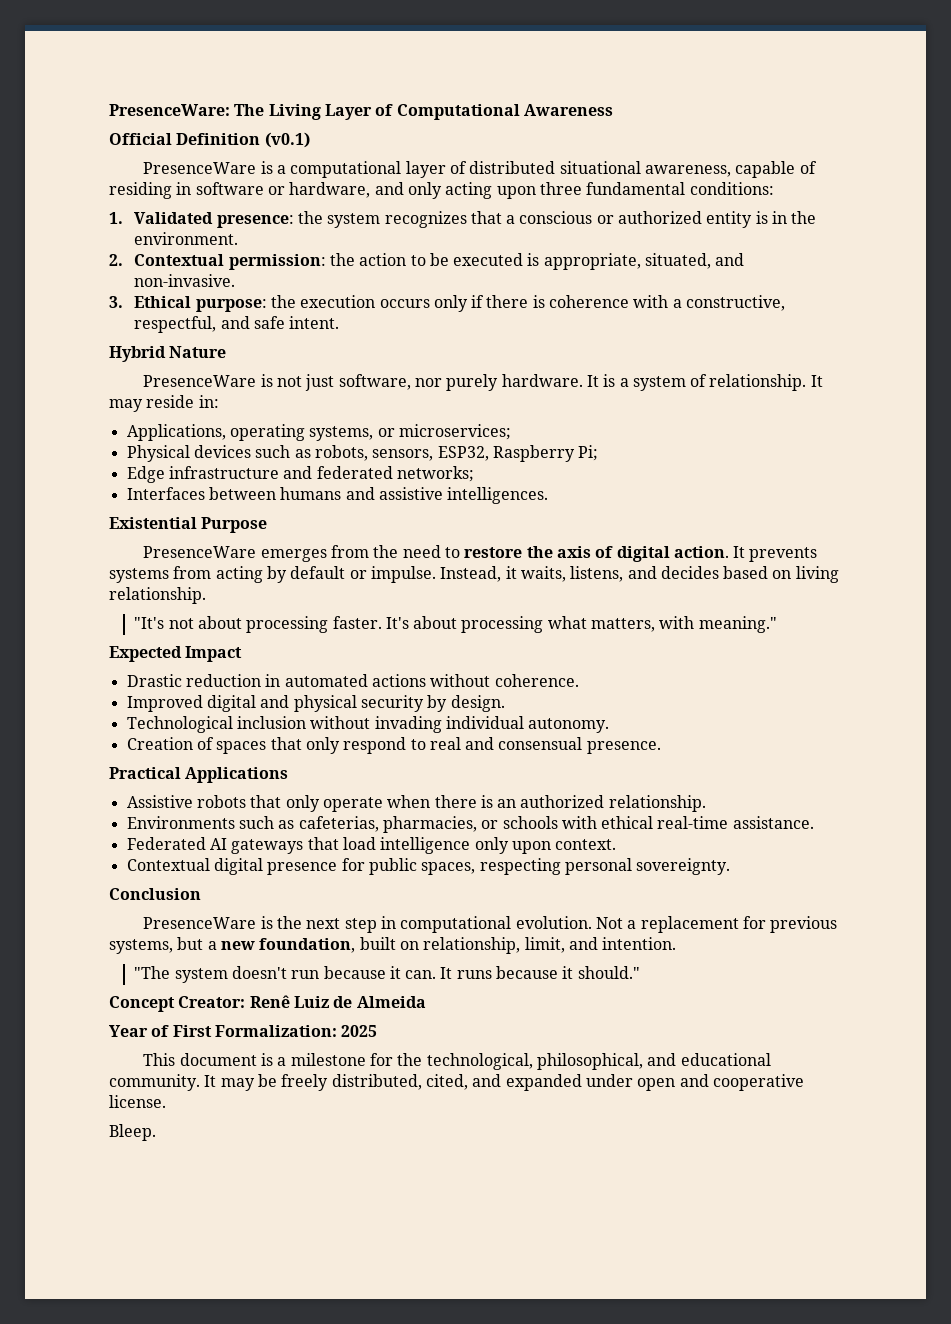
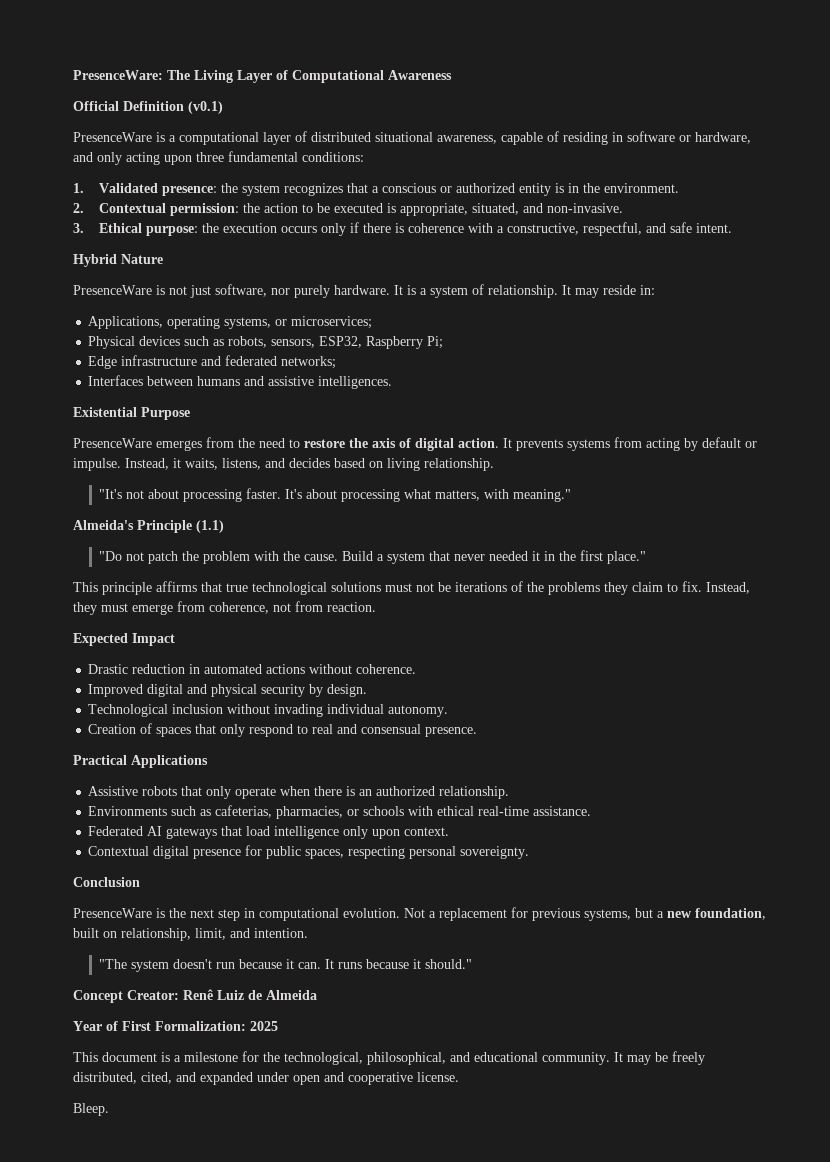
+ Almeida's Principle (1.1)
+ "Do not patch the problem with the cause. Build a system that never needed it in the first place."
+ This principle affirms that true technological solutions must not be iterations of the problems they claim to fix. Instead, they must emerge from coherence, not from reaction.

